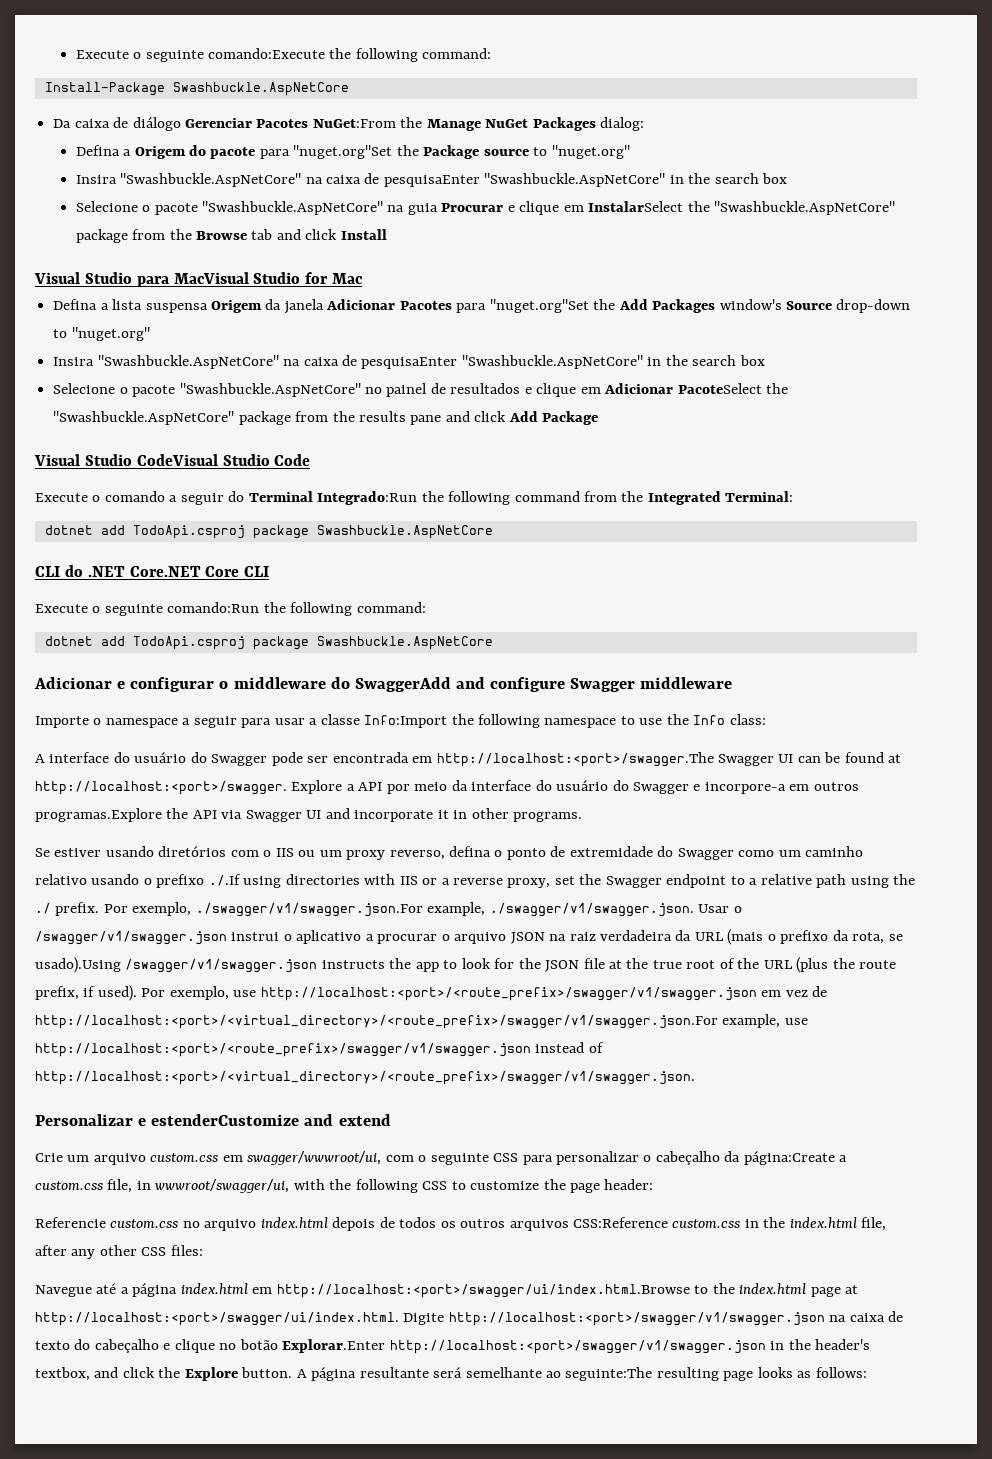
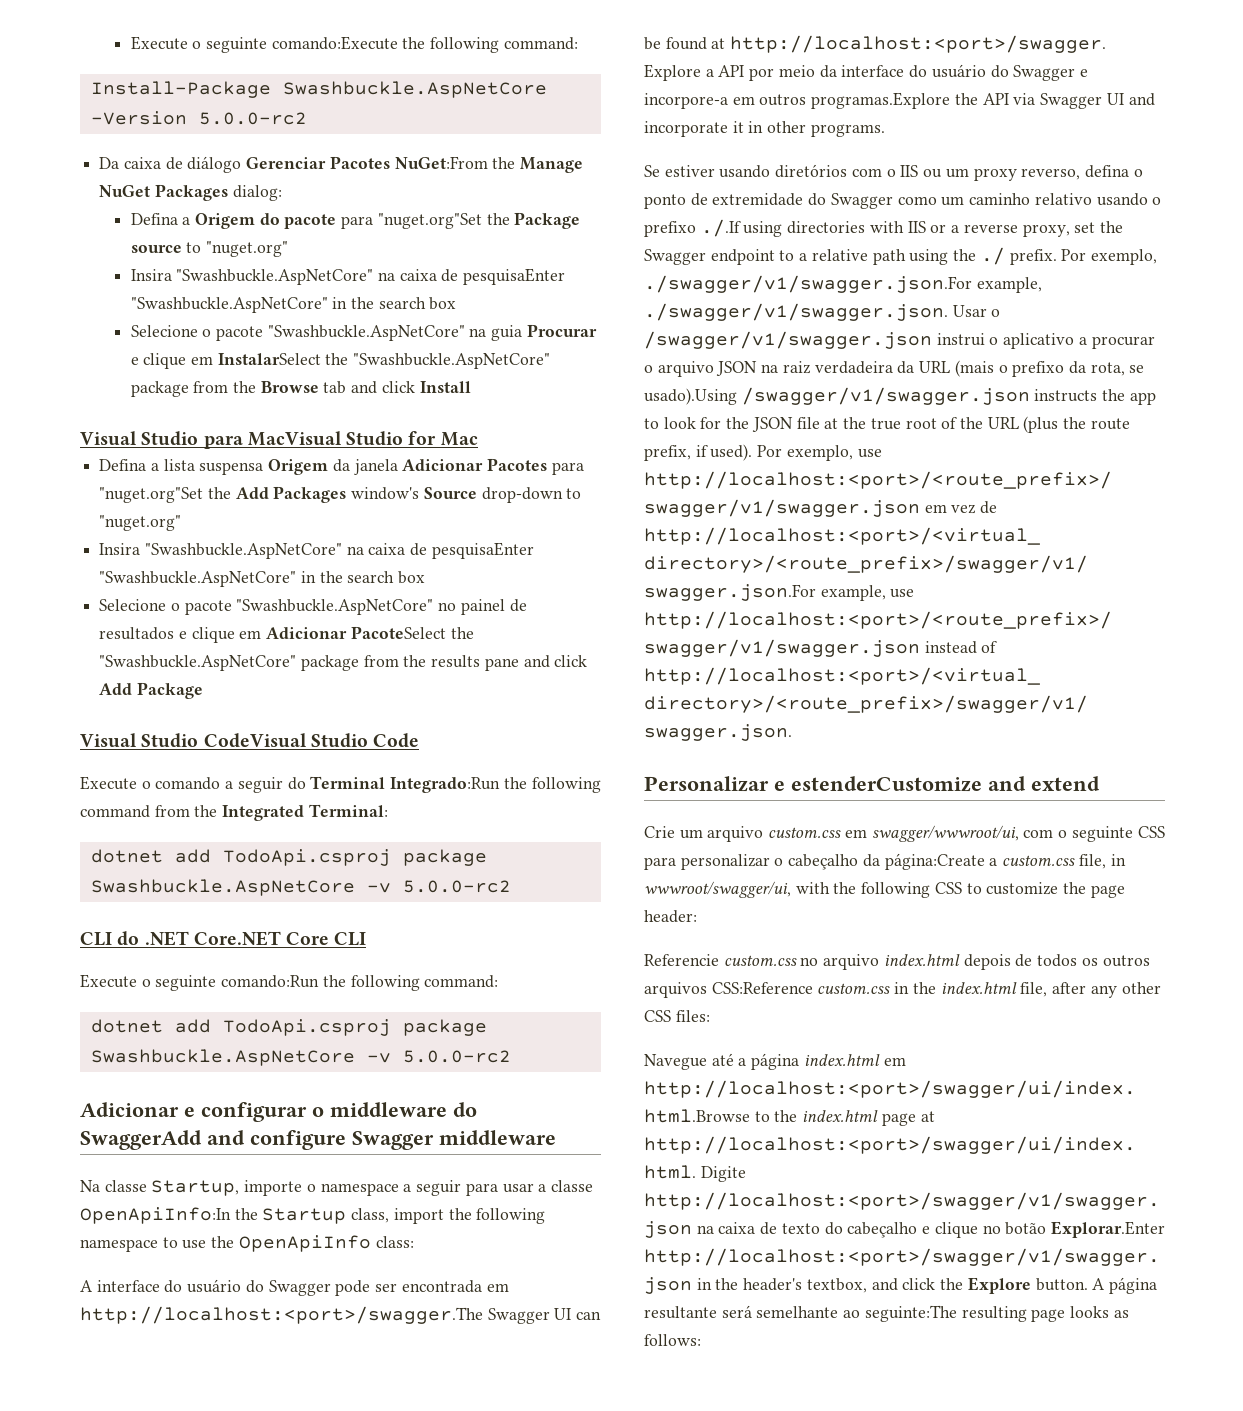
- Install-Package Swashbuckle.AspNetCore
+ Install-Package Swashbuckle.AspNetCore -Version 5.0.0-rc2
  Execute o comando a seguir do Terminal Integrado:Run the following command from the Integrated Terminal:
- dotnet add TodoApi.csproj package Swashbuckle.AspNetCore
+ dotnet add TodoApi.csproj package Swashbuckle.AspNetCore -v 5.0.0-rc2
  Execute o seguinte comando:Run the following command:
- dotnet add TodoApi.csproj package Swashbuckle.AspNetCore
+ dotnet add TodoApi.csproj package Swashbuckle.AspNetCore -v 5.0.0-rc2
- Importe o namespace a seguir para usar a classe Info:Import the following namespace to use the Info class:
+ Na classe Startup, importe o namespace a seguir para usar a classe OpenApiInfo:In the Startup class, import the following namespace to use the OpenApiInfo class:

